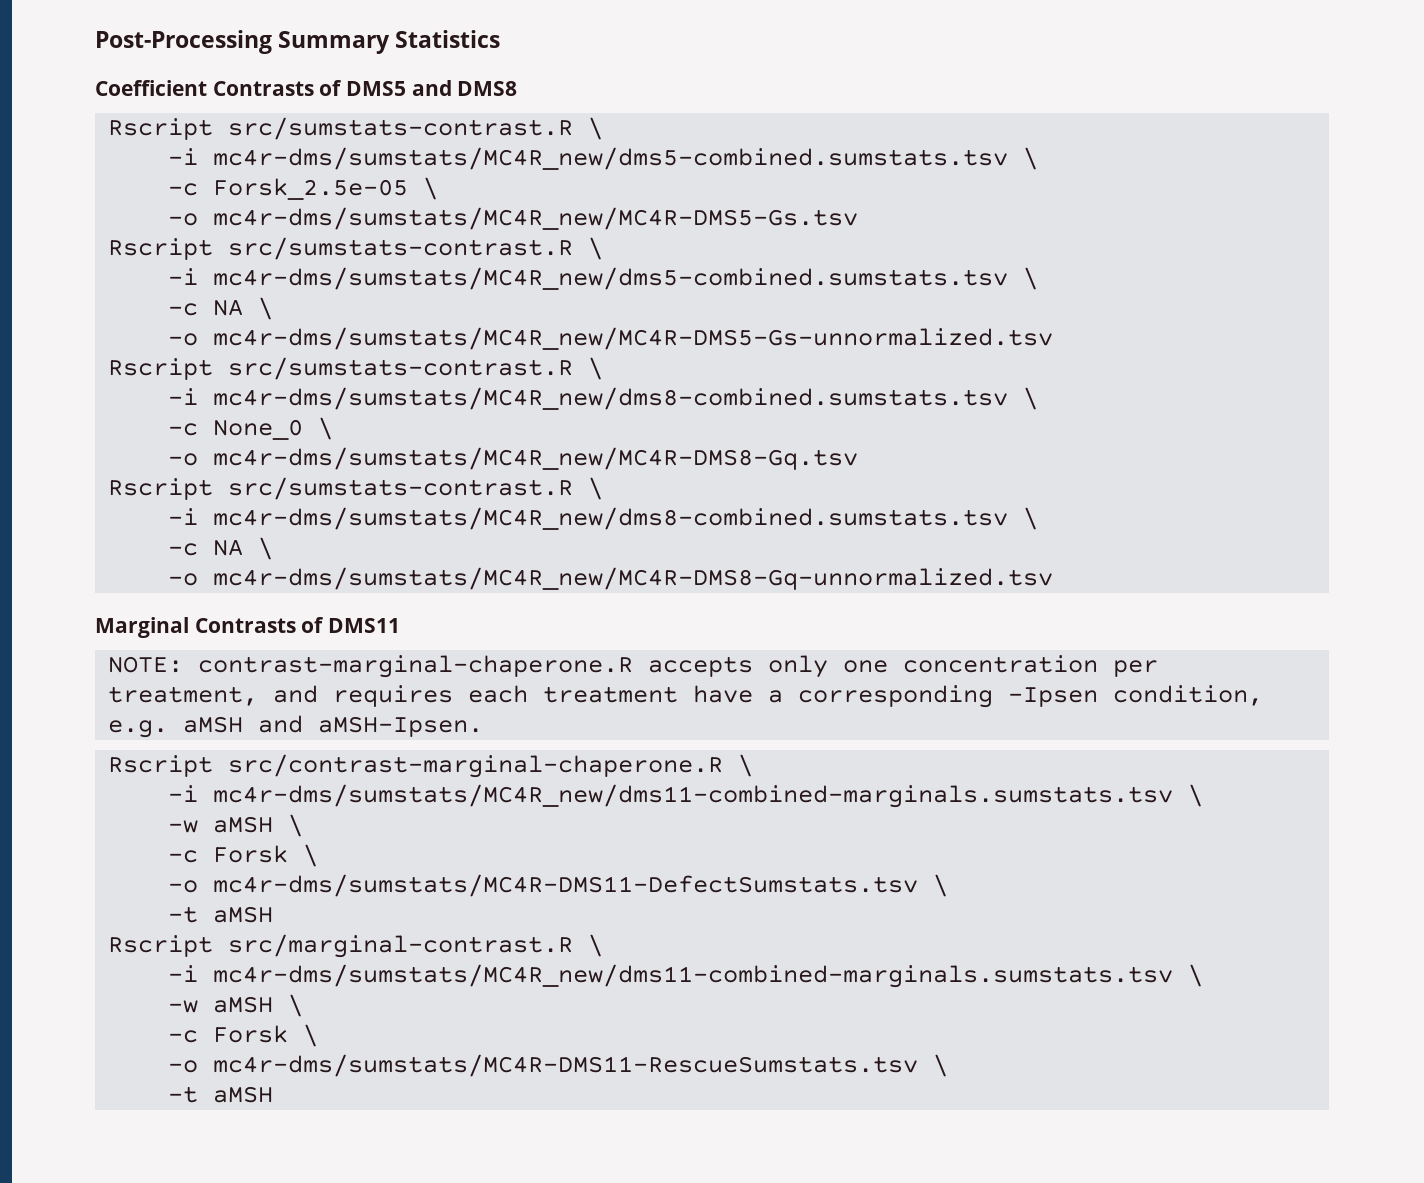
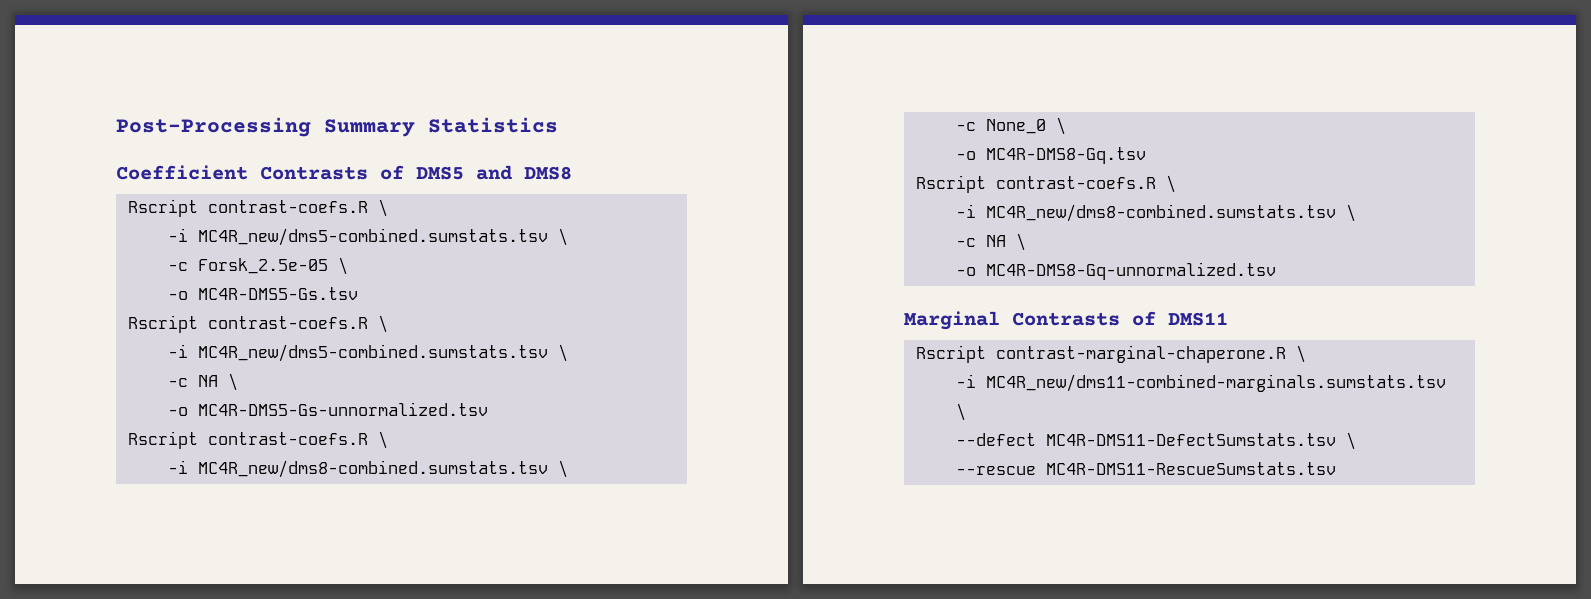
  Coefficient Contrasts of DMS5 and DMS8
- Rscript src/sumstats-contrast.R \
- -i mc4r-dms/sumstats/MC4R_new/dms5-combined.sumstats.tsv \
+ Rscript contrast-coefs.R \
+ -i MC4R_new/dms5-combined.sumstats.tsv \
- -o mc4r-dms/sumstats/MC4R_new/MC4R-DMS5-Gs.tsv
- Rscript src/sumstats-contrast.R \
- -i mc4r-dms/sumstats/MC4R_new/dms5-combined.sumstats.tsv \
+ -o MC4R-DMS5-Gs.tsv
+ Rscript contrast-coefs.R \
+ -i MC4R_new/dms5-combined.sumstats.tsv \
  -c NA \
- -o mc4r-dms/sumstats/MC4R_new/MC4R-DMS5-Gs-unnormalized.tsv
- Rscript src/sumstats-contrast.R \
- -i mc4r-dms/sumstats/MC4R_new/dms8-combined.sumstats.tsv \
+ -o MC4R-DMS5-Gs-unnormalized.tsv
+ Rscript contrast-coefs.R \
+ -i MC4R_new/dms8-combined.sumstats.tsv \
- -o mc4r-dms/sumstats/MC4R_new/MC4R-DMS8-Gq.tsv
- Rscript src/sumstats-contrast.R \
- -i mc4r-dms/sumstats/MC4R_new/dms8-combined.sumstats.tsv \
+ -o MC4R-DMS8-Gq.tsv
+ Rscript contrast-coefs.R \
+ -i MC4R_new/dms8-combined.sumstats.tsv \
  -c NA \
- -o mc4r-dms/sumstats/MC4R_new/MC4R-DMS8-Gq-unnormalized.tsv
+ -o MC4R-DMS8-Gq-unnormalized.tsv
- NOTE: contrast-marginal-chaperone.R accepts only one concentration per treatment, and requires each treatment have a corresponding -Ipsen condition, e.g. aMSH and aMSH-Ipsen.
- Rscript src/contrast-marginal-chaperone.R \
- -i mc4r-dms/sumstats/MC4R_new/dms11-combined-marginals.sumstats.tsv \
- -w aMSH \
- -c Forsk \
- -o mc4r-dms/sumstats/MC4R-DMS11-DefectSumstats.tsv \
- -t aMSH
- Rscript src/marginal-contrast.R \
- -i mc4r-dms/sumstats/MC4R_new/dms11-combined-marginals.sumstats.tsv \
- -w aMSH \
- -c Forsk \
- -o mc4r-dms/sumstats/MC4R-DMS11-RescueSumstats.tsv \
- -t aMSH
+ Rscript contrast-marginal-chaperone.R \
+ -i MC4R_new/dms11-combined-marginals.sumstats.tsv \
+ --defect MC4R-DMS11-DefectSumstats.tsv \
+ --rescue MC4R-DMS11-RescueSumstats.tsv

